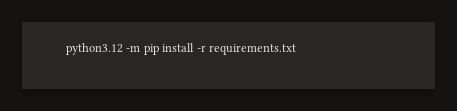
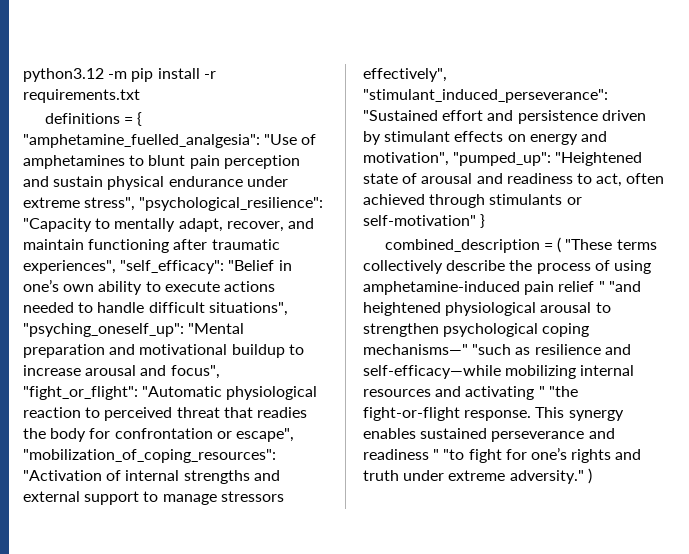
+ definitions = { "amphetamine_fuelled_analgesia": "Use of amphetamines to blunt pain perception and sustain physical endurance under extreme stress", "psychological_resilience": "Capacity to mentally adapt, recover, and maintain functioning after traumatic experiences", "self_efficacy": "Belief in one’s own ability to execute actions needed to handle difficult situations", "psyching_oneself_up": "Mental preparation and motivational buildup to increase arousal and focus", "fight_or_flight": "Automatic physiological reaction to perceived threat that readies the body for confrontation or escape", "mobilization_of_coping_resources": "Activation of internal strengths and external support to manage stressors effectively", "stimulant_induced_perseverance": "Sustained effort and persistence driven by stimulant effects on energy and motivation", "pumped_up": "Heightened state of arousal and readiness to act, often achieved through stimulants or self-motivation" }
+ combined_description = ( "These terms collectively describe the process of using amphetamine-induced pain relief " "and heightened physiological arousal to strengthen psychological coping mechanisms—" "such as resilience and self-efficacy—while mobilizing internal resources and activating " "the fight-or-flight response. This synergy enables sustained perseverance and readiness " "to fight for one’s rights and truth under extreme adversity." )

